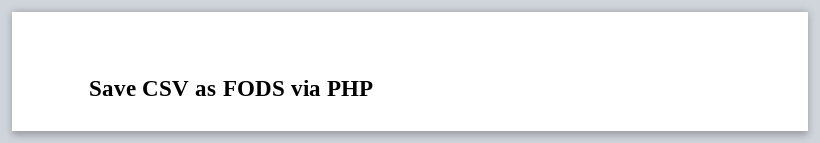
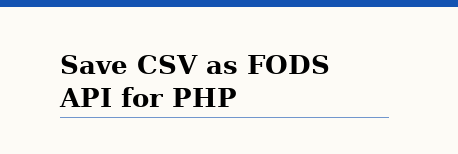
- Save CSV as FODS via PHP
+ Save CSV as FODS API for PHP

